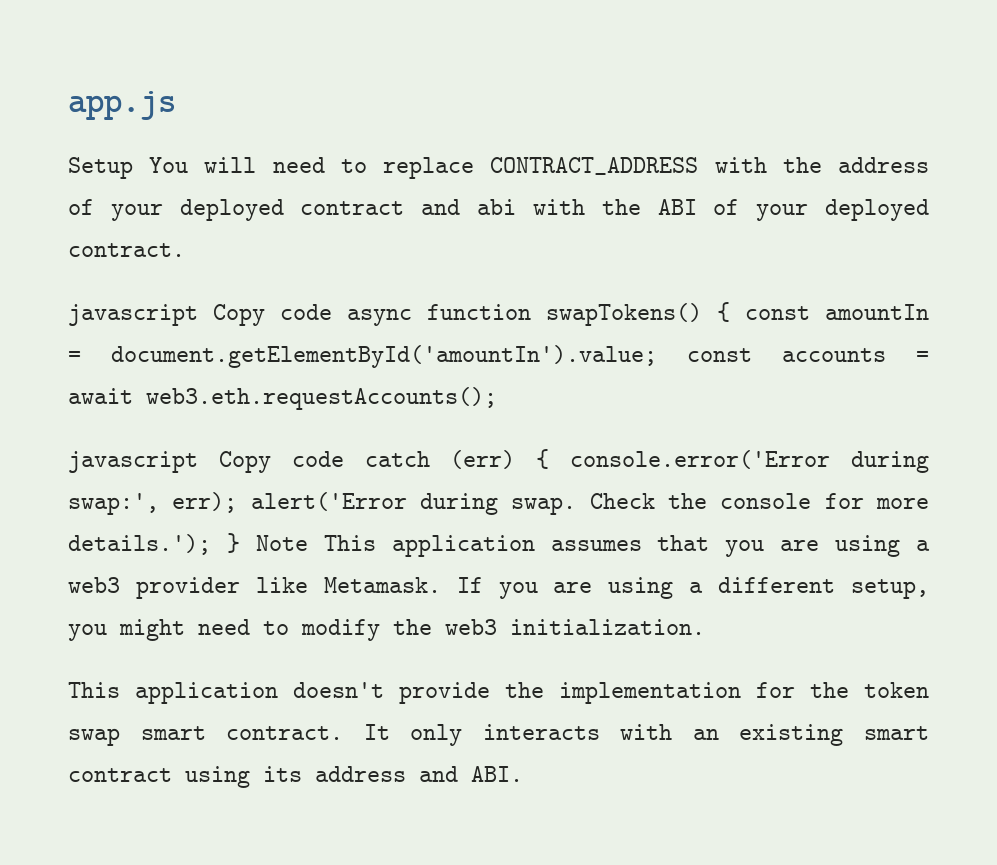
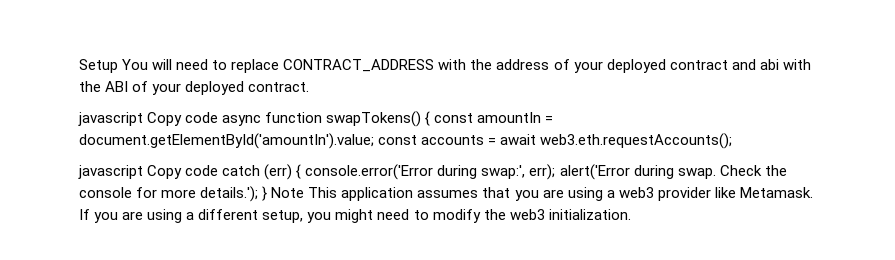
- app.js
- This application doesn't provide the implementation for the token swap smart contract. It only interacts with an existing smart contract using its address and ABI.

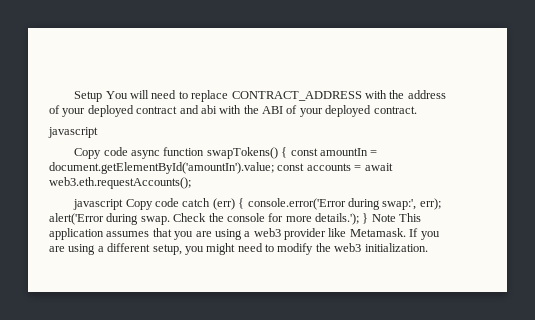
  Setup You will need to replace CONTRACT_ADDRESS with the address of your deployed contract and abi with the ABI of your deployed contract.
- javascript Copy code async function swapTokens() { const amountIn = document.getElementById('amountIn').value; const accounts = await web3.eth.requestAccounts();
+ javascript
+ Copy code async function swapTokens() { const amountIn = document.getElementById('amountIn').value; const accounts = await web3.eth.requestAccounts();

